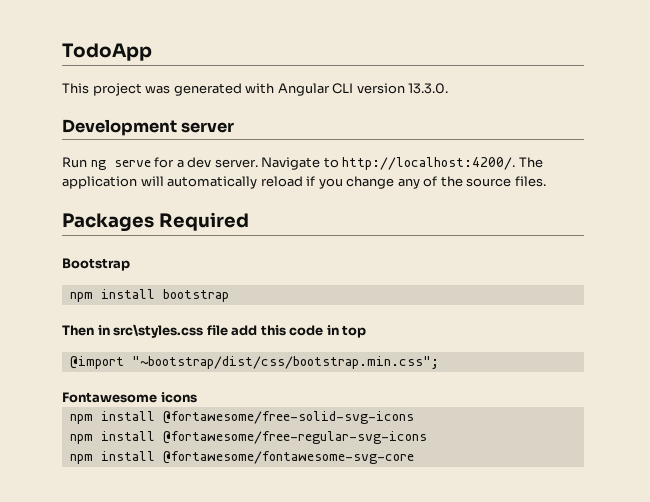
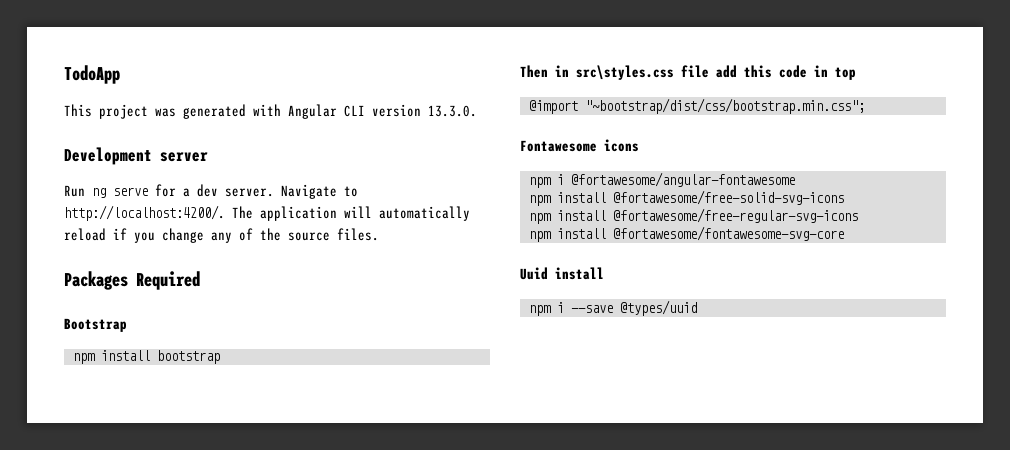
+ npm i @fortawesome/angular-fontawesome
+ Uuid install
+ npm i --save @types/uuid

